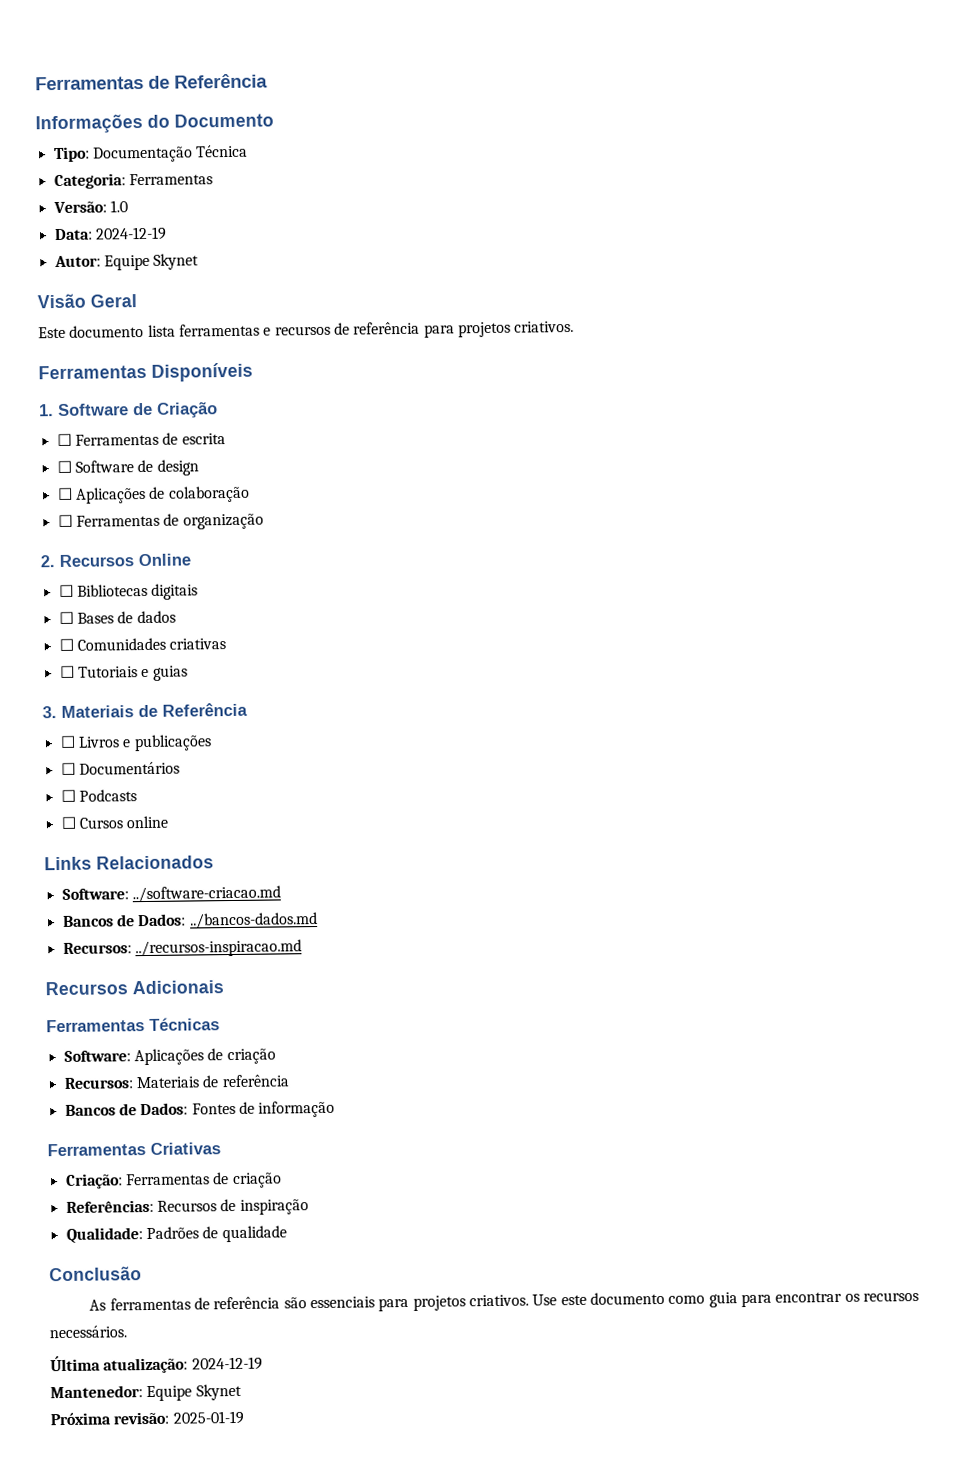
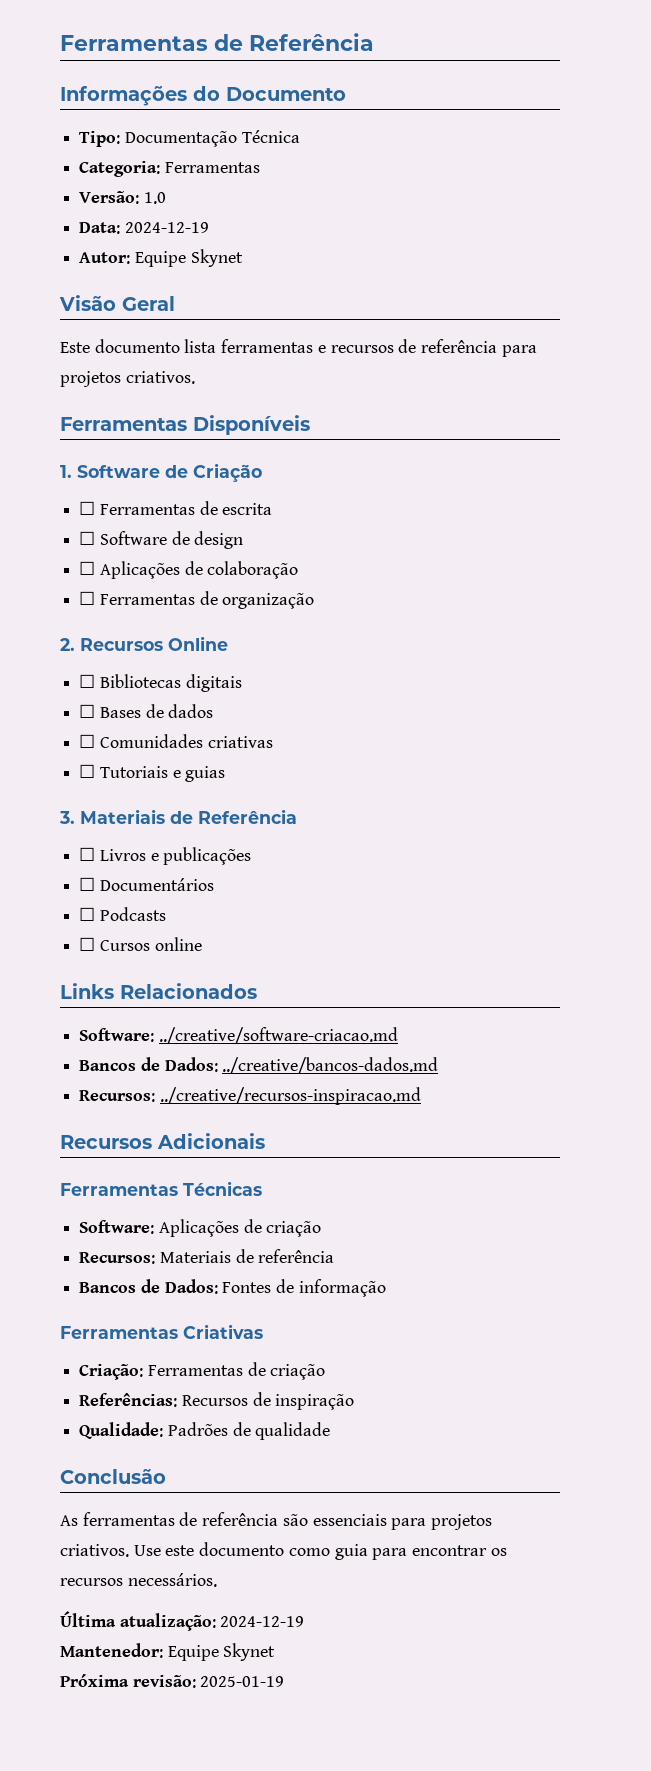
- Software: ../software-criacao.md
- Bancos de Dados: ../bancos-dados.md
- Recursos: ../recursos-inspiracao.md
+ Software: ../creative/software-criacao.md
+ Bancos de Dados: ../creative/bancos-dados.md
+ Recursos: ../creative/recursos-inspiracao.md

